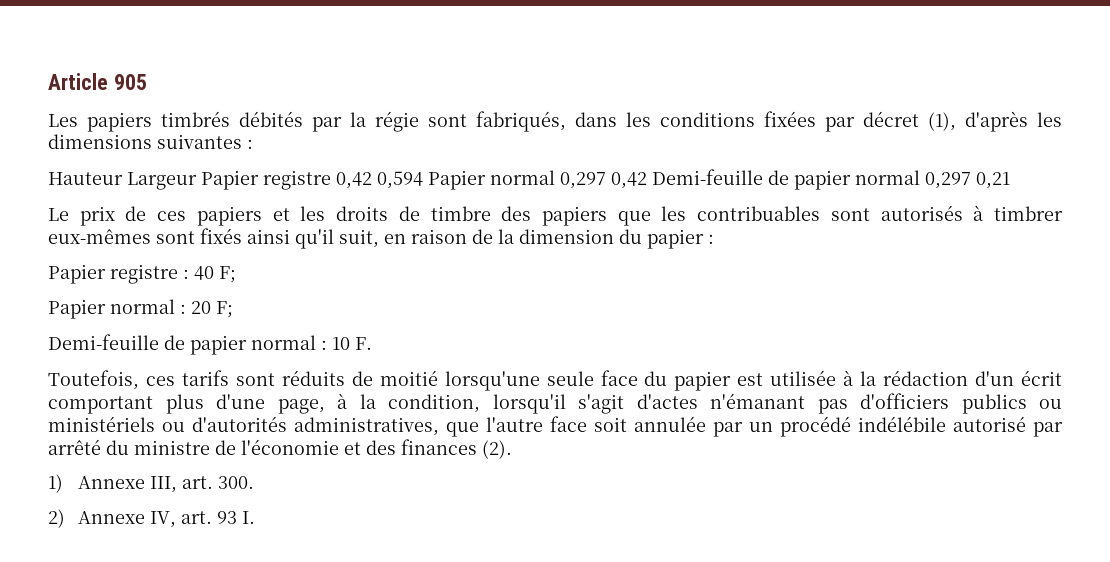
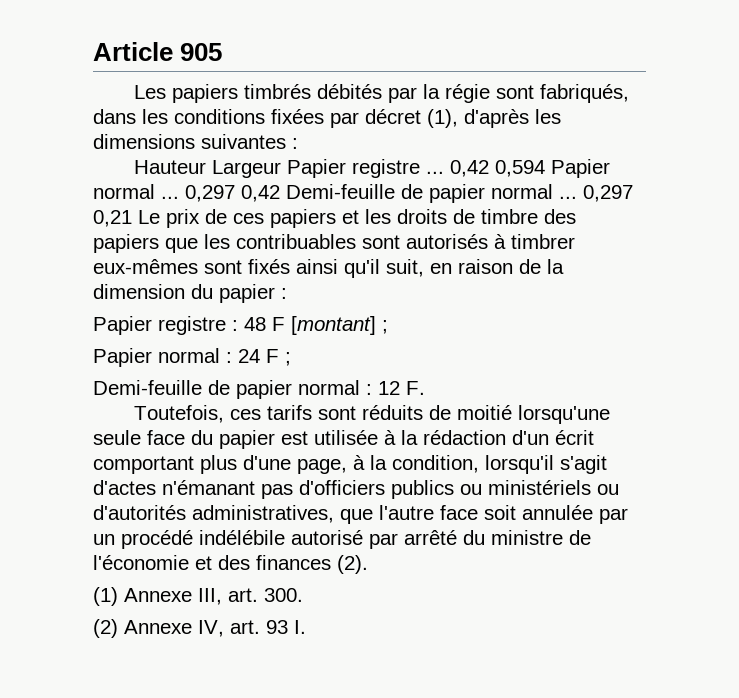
- Hauteur Largeur Papier registre 0,42 0,594 Papier normal 0,297 0,42 Demi-feuille de papier normal 0,297 0,21
- Le prix de ces papiers et les droits de timbre des papiers que les contribuables sont autorisés à timbrer eux-mêmes sont fixés ainsi qu'il suit, en raison de la dimension du papier :
+ Hauteur Largeur Papier registre ... 0,42 0,594 Papier normal ... 0,297 0,42 Demi-feuille de papier normal ... 0,297 0,21 Le prix de ces papiers et les droits de timbre des papiers que les contribuables sont autorisés à timbrer eux-mêmes sont fixés ainsi qu'il suit, en raison de la dimension du papier :
- Papier registre : 40 F;
+ Papier registre : 48 F [montant] ;
- Papier normal : 20 F;
+ Papier normal : 24 F ;
- Demi-feuille de papier normal : 10 F.
+ Demi-feuille de papier normal : 12 F.
- 1) Annexe III, art. 300.
+ (1) Annexe III, art. 300.
- 2) Annexe IV, art. 93 I.
+ (2) Annexe IV, art. 93 I.

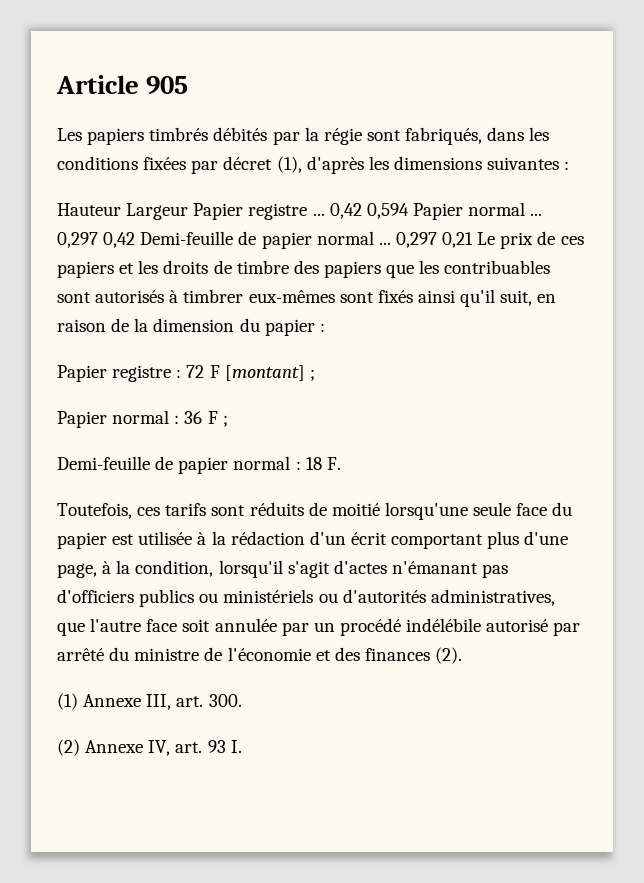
- Papier registre : 48 F [montant] ;
+ Papier registre : 72 F [montant] ;
- Papier normal : 24 F ;
+ Papier normal : 36 F ;
- Demi-feuille de papier normal : 12 F.
+ Demi-feuille de papier normal : 18 F.

